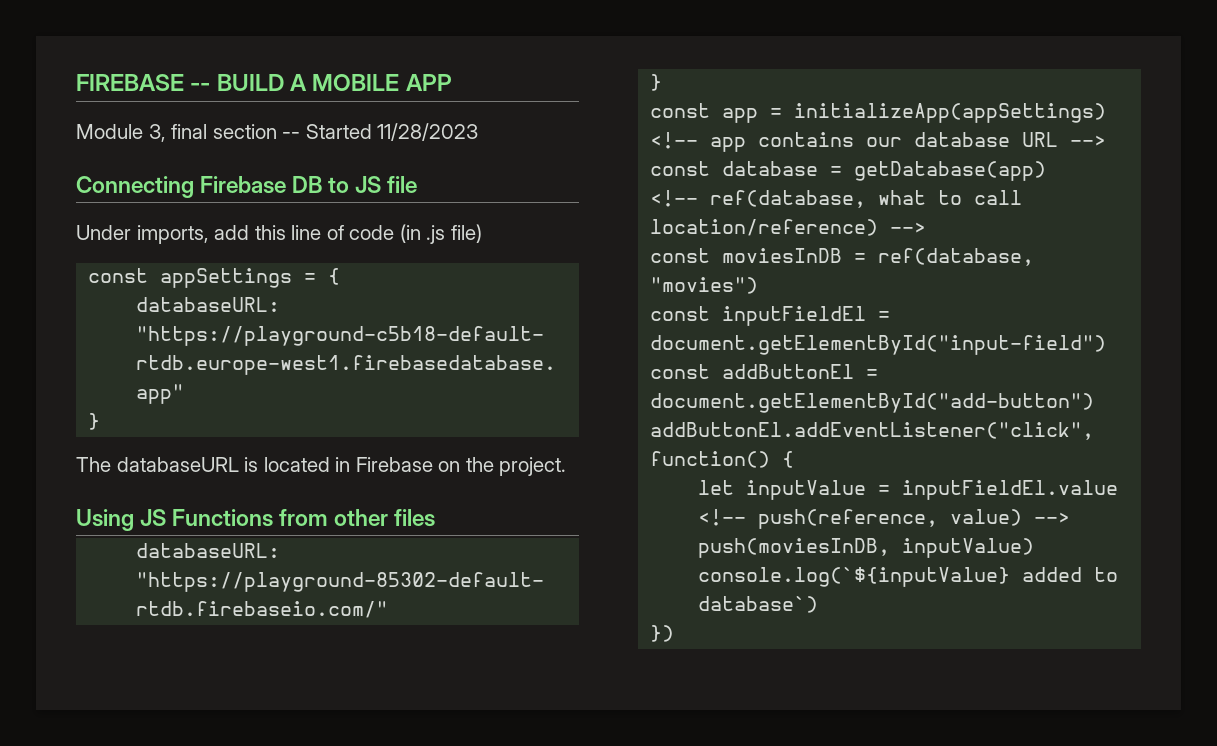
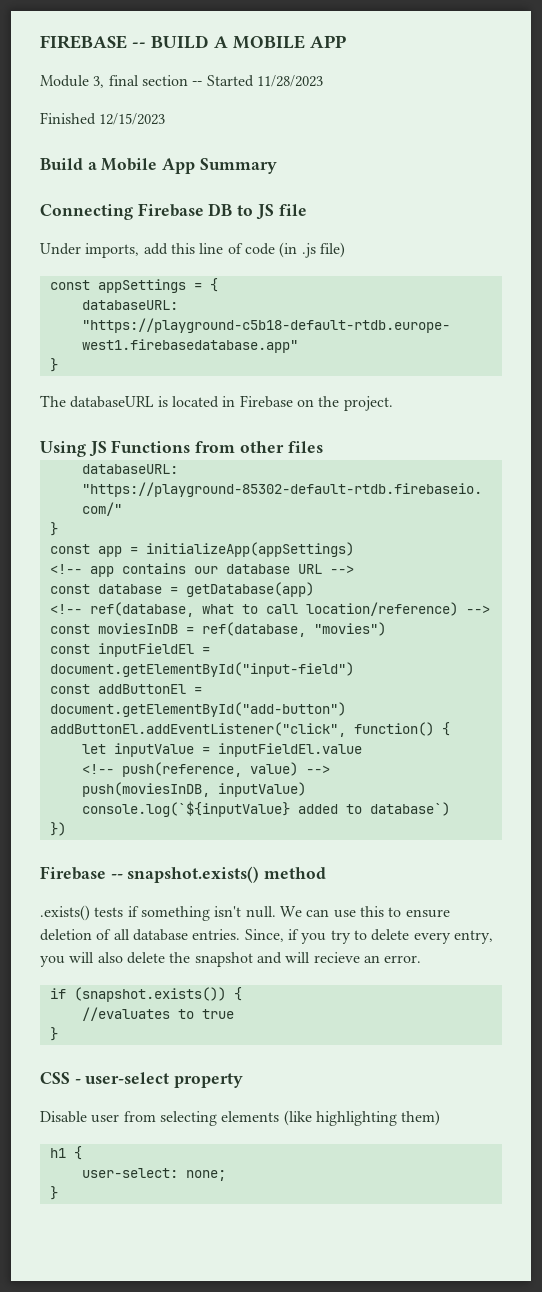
+ Finished 12/15/2023
+ Build a Mobile App Summary
+ Firebase -- snapshot.exists() method
+ .exists() tests if something isn't null. We can use this to ensure deletion of all database entries. Since, if you try to delete every entry, you will also delete the snapshot and will recieve an error.
+ if (snapshot.exists()) {
+ //evaluates to true
+ }
+ CSS - user-select property
+ Disable user from selecting elements (like highlighting them)
+ h1 {
+ user-select: none;
+ }

